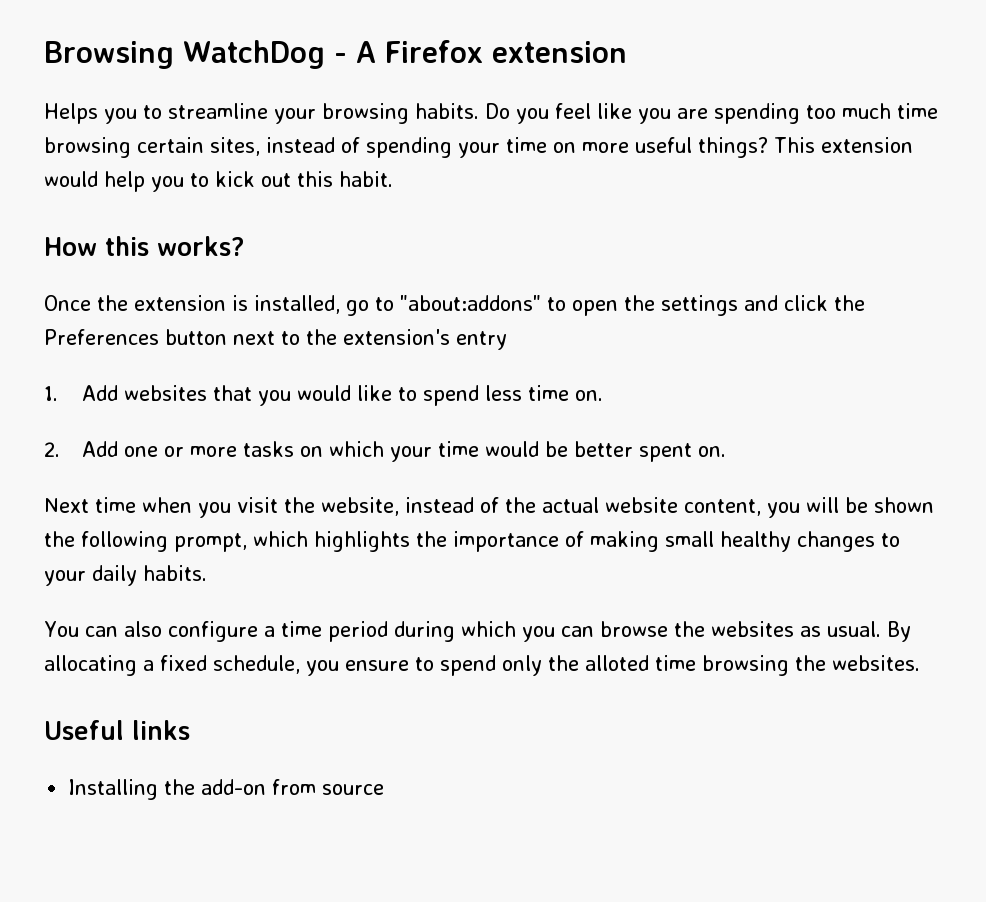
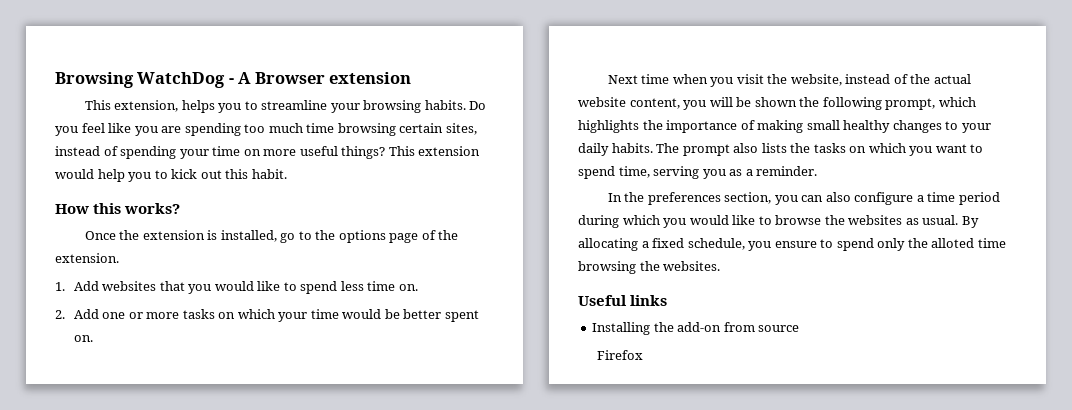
- Browsing WatchDog - A Firefox extension
+ Browsing WatchDog - A Browser extension
- Helps you to streamline your browsing habits.
+ This extension, helps you to streamline your browsing habits.
- Once the extension is installed, go to "about:addons" to open the settings and click the Preferences button next to the extension's entry
+ Once the extension is installed, go to the options page of the extension.
- Next time when you visit the website, instead of the actual website content, you will be shown the following prompt, which highlights the importance of making small healthy changes to your daily habits.
- You can also configure a time period during which you can browse the websites as usual.
+ Next time when you visit the website, instead of the actual website content, you will be shown the following prompt, which highlights the importance of making small healthy changes to your daily habits. The prompt also lists the tasks on which you want to spend time, serving you as a reminder.
+ In the preferences section, you can also configure a time period during which you would like to browse the websites as usual.
+ Firefox

